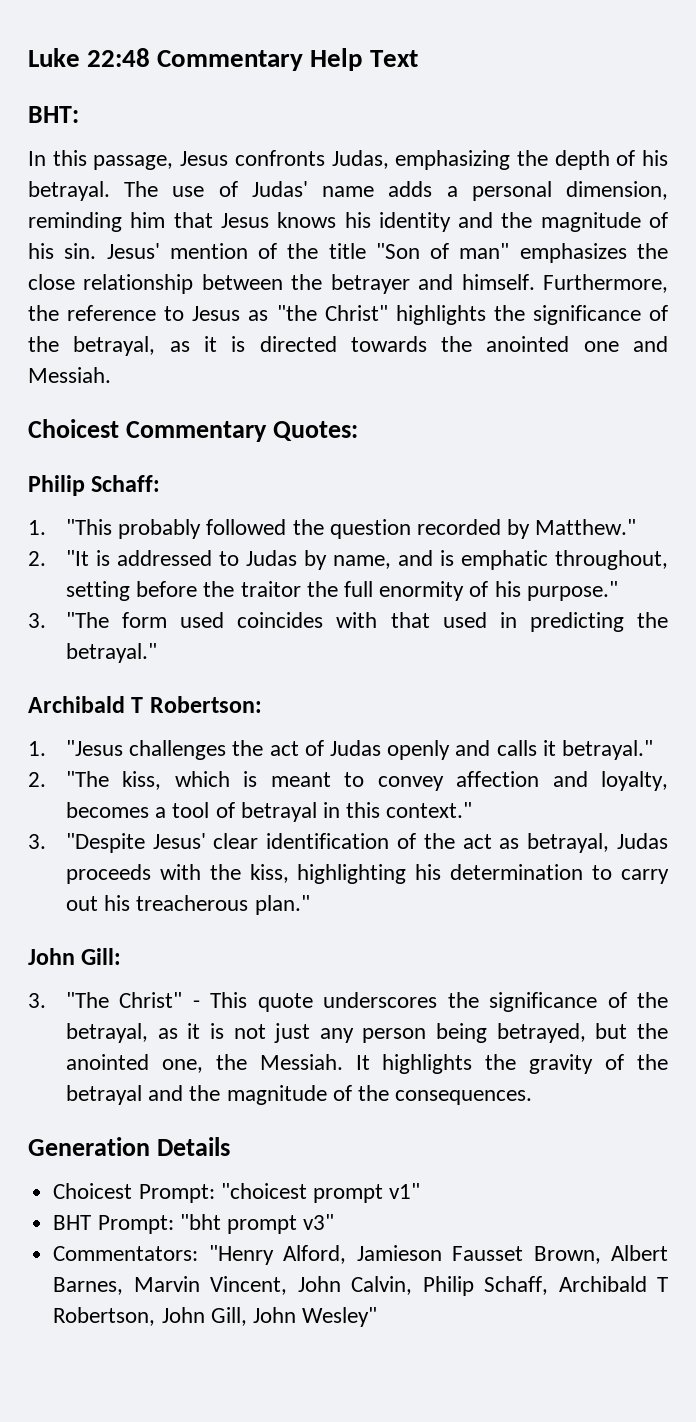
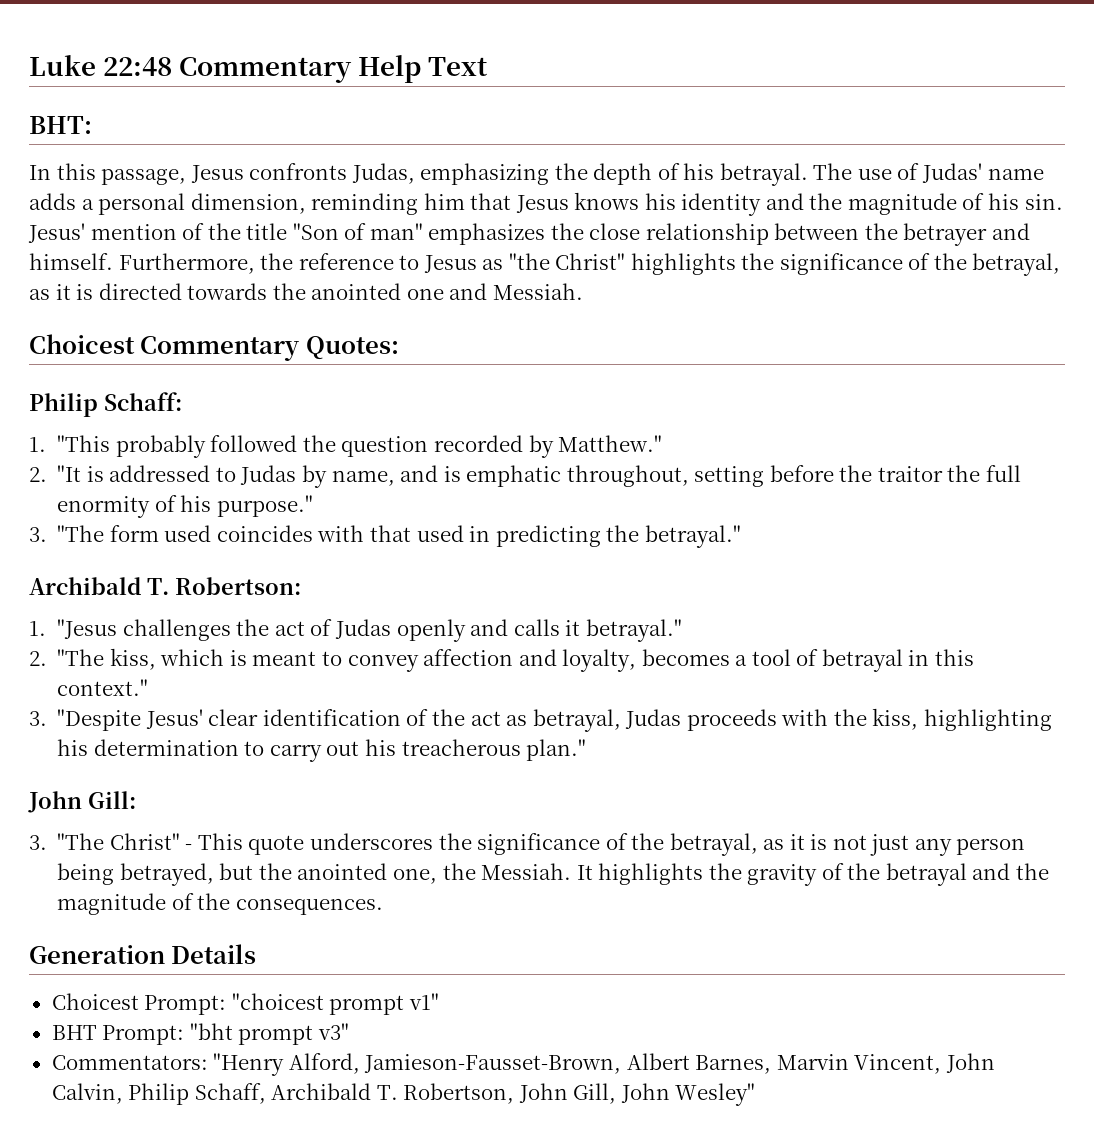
- Archibald T Robertson:
+ Archibald T. Robertson:
- Commentators: "Henry Alford, Jamieson Fausset Brown, Albert Barnes, Marvin Vincent, John Calvin, Philip Schaff, Archibald T Robertson, John Gill, John Wesley"
+ Commentators: "Henry Alford, Jamieson-Fausset-Brown, Albert Barnes, Marvin Vincent, John Calvin, Philip Schaff, Archibald T. Robertson, John Gill, John Wesley"

